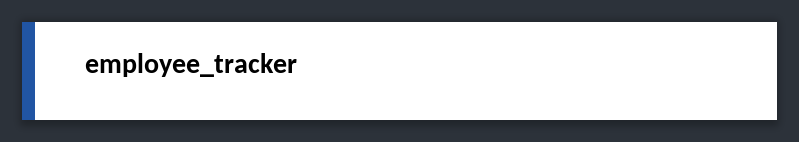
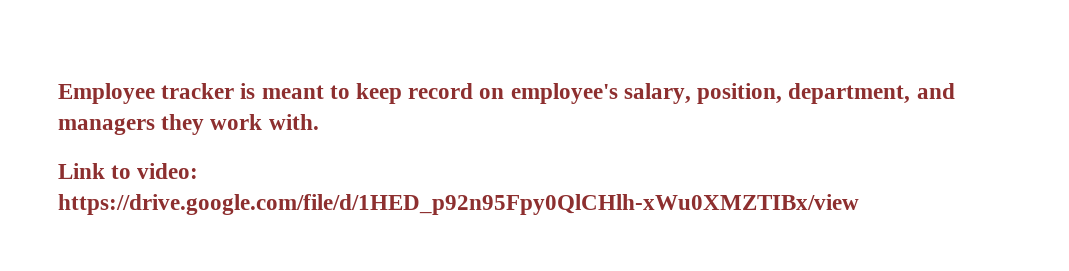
- employee_tracker
+ Employee tracker is meant to keep record on employee's salary, position, department, and managers they work with.
+ Link to video: https://drive.google.com/file/d/1HED_p92n95Fpy0QlCHlh-xWu0XMZTIBx/view

